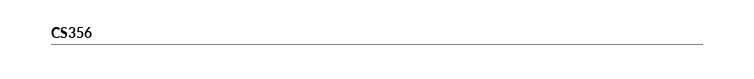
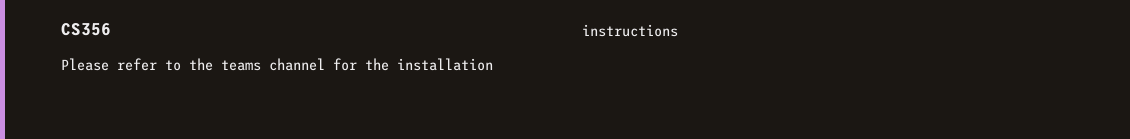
+ Please refer to the teams channel for the installation instructions

